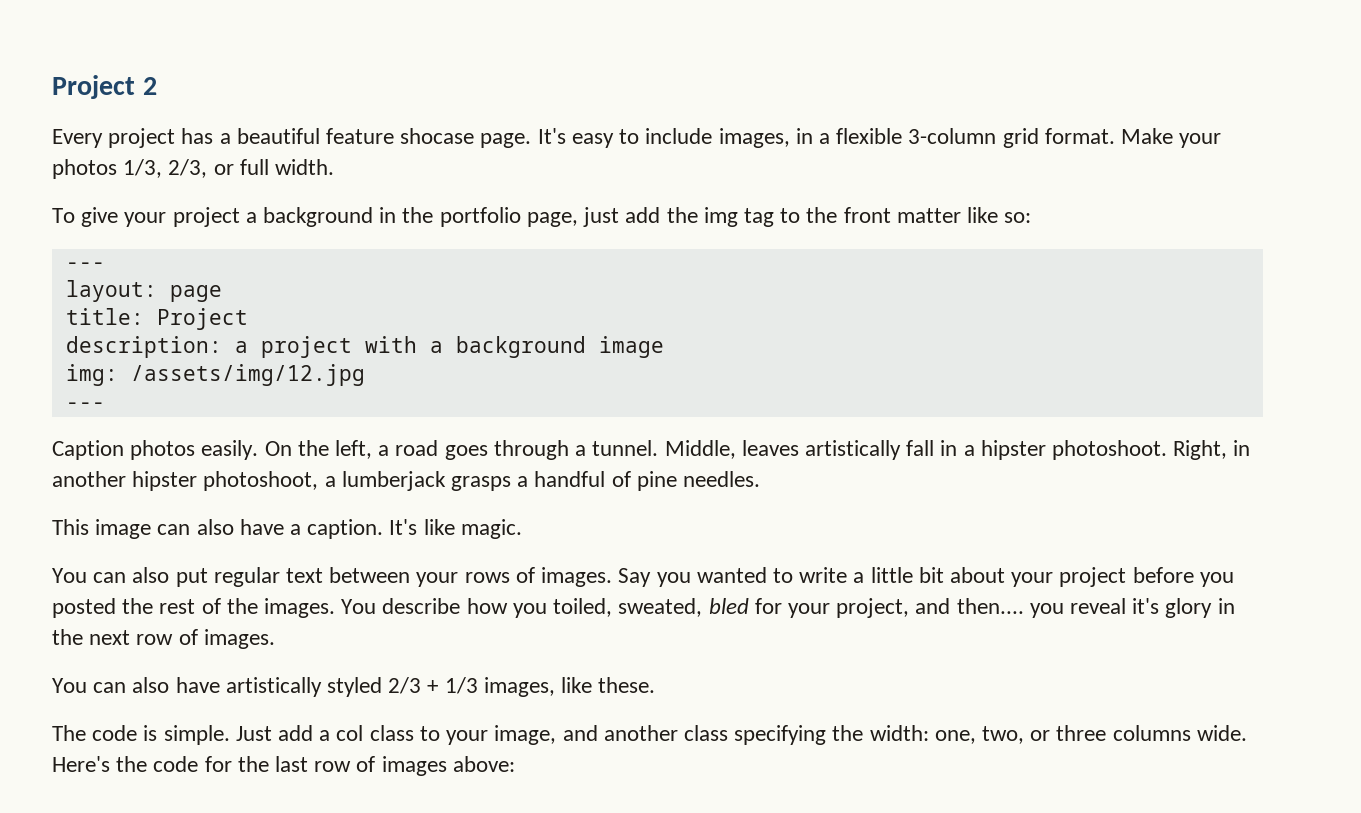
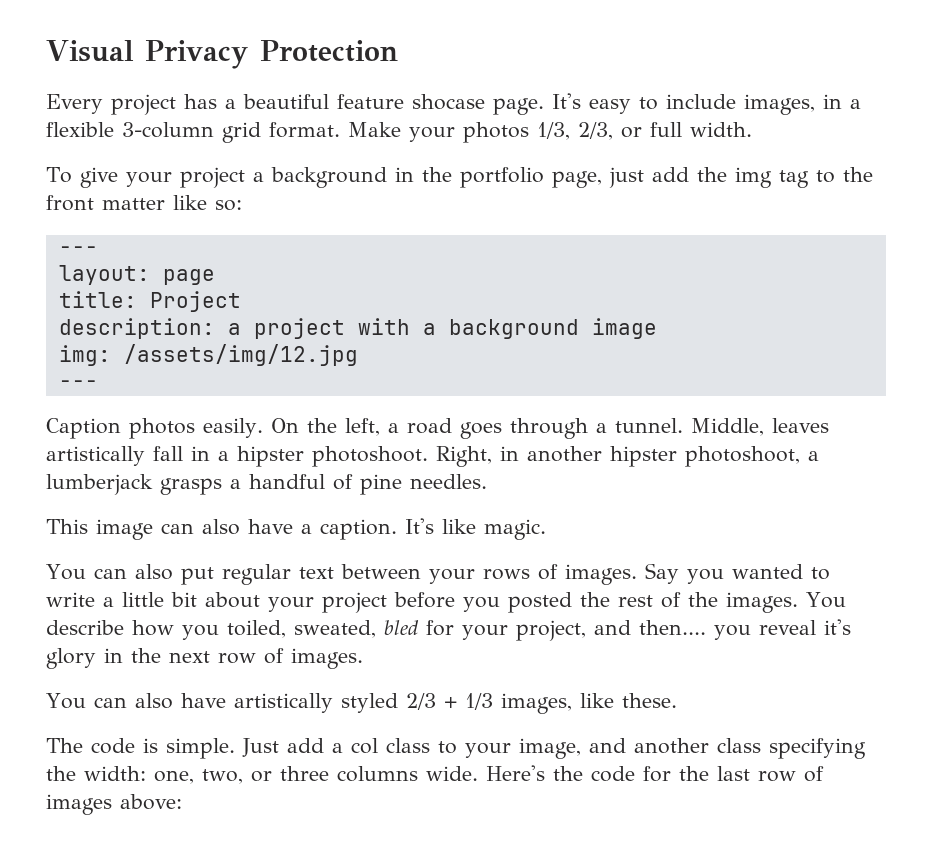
- Project 2
+ Visual Privacy Protection

